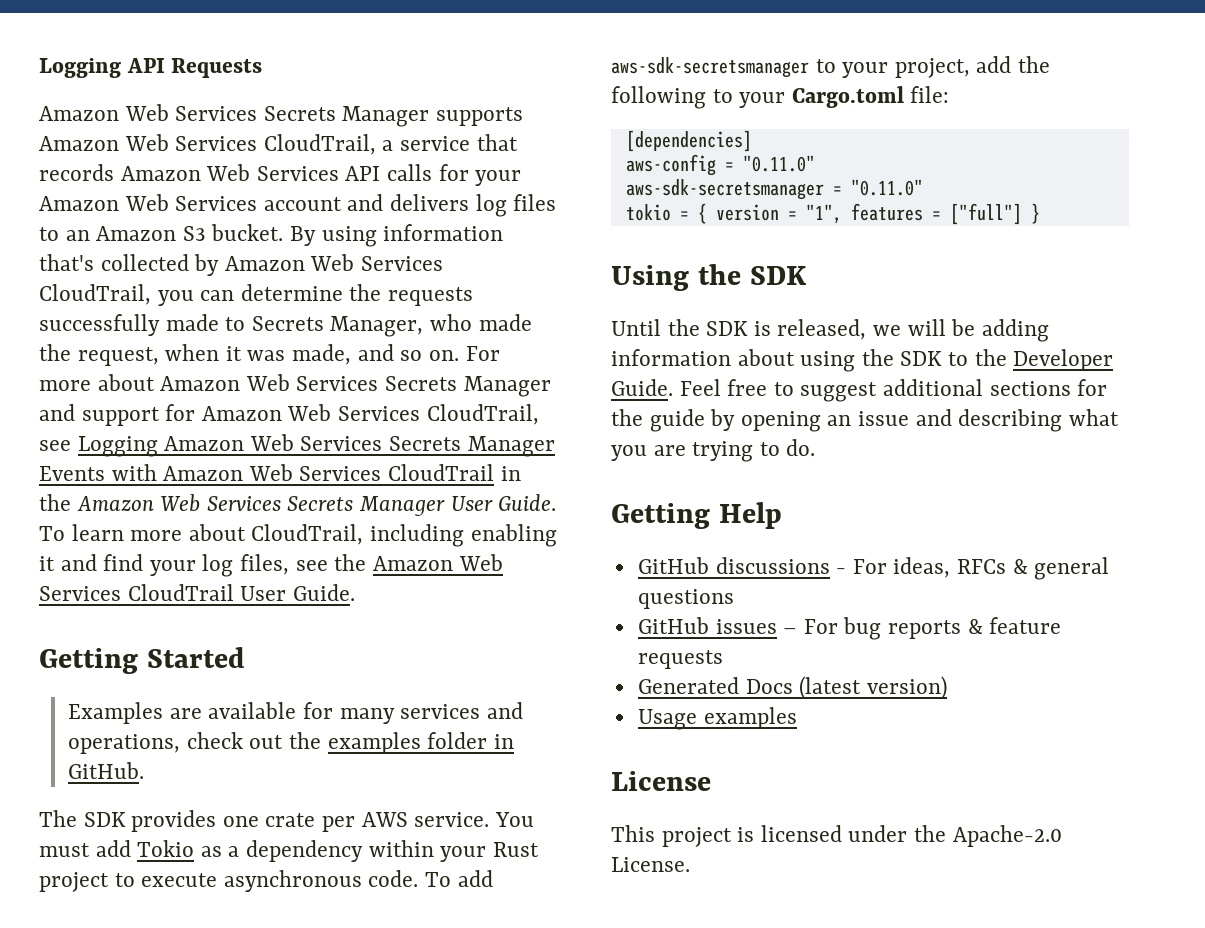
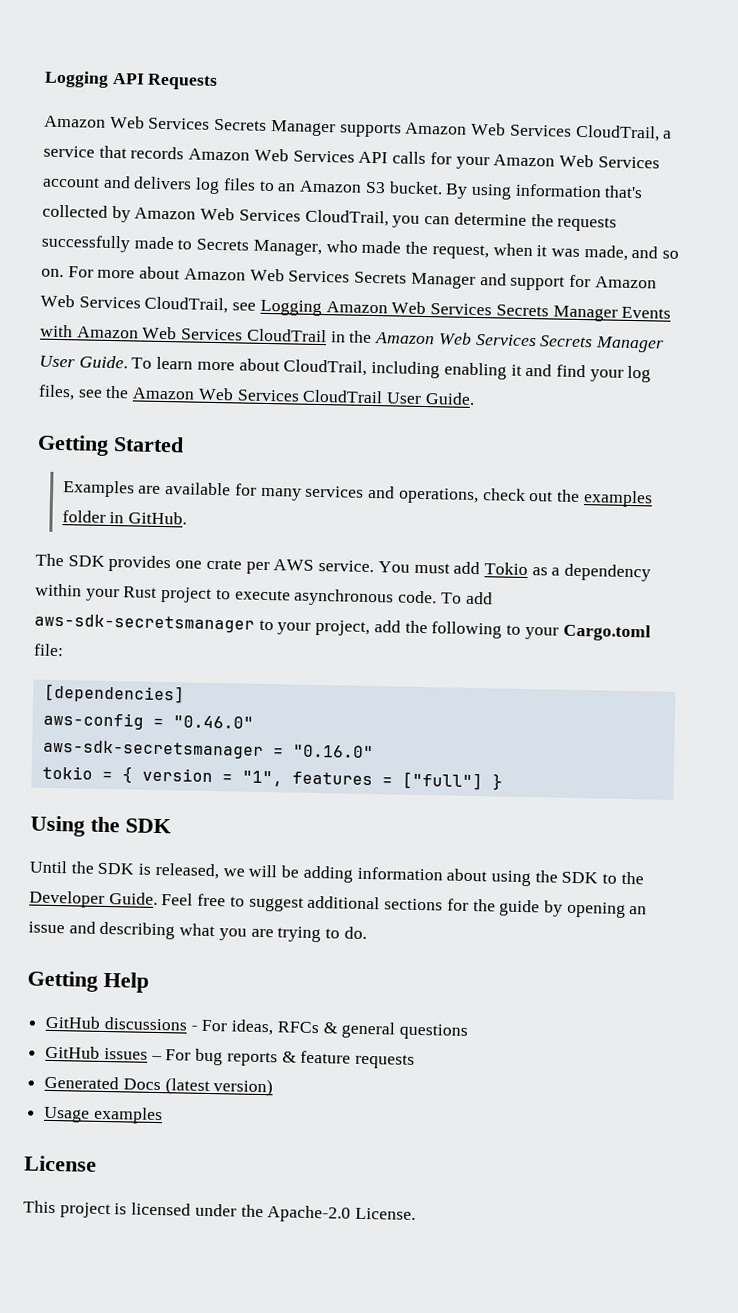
- aws-config = "0.11.0"
+ aws-config = "0.46.0"
- aws-sdk-secretsmanager = "0.11.0"
+ aws-sdk-secretsmanager = "0.16.0"

